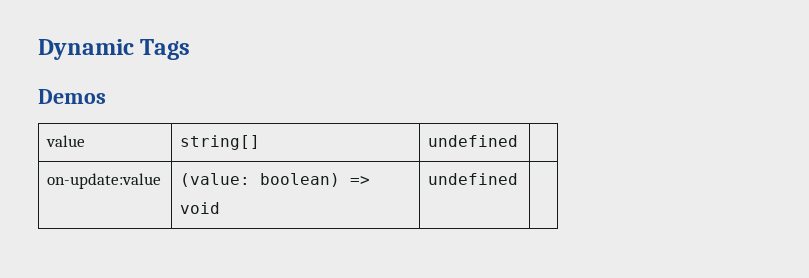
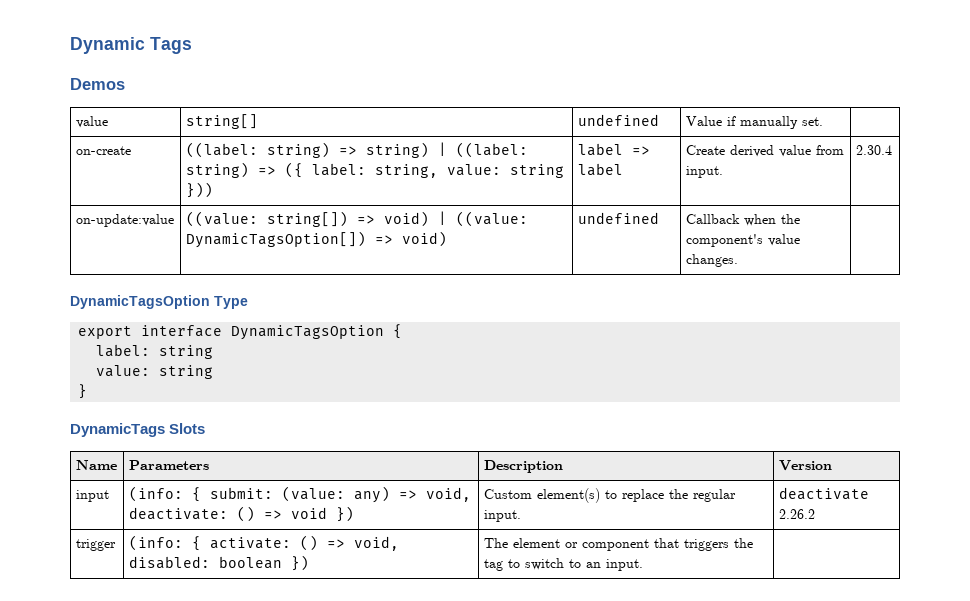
- value | string[] | undefined |
- on-update:value | (value: boolean) => void | undefined |
+ value | string[] | undefined | Value if manually set. |
+ on-create | ((label: string) => string) | ((label: string) => ({ label: string, value: string })) | label => label | Create derived value from input. | 2.30.4
+ on-update:value | ((value: string[]) => void) | ((value: DynamicTagsOption[]) => void) | undefined | Callback when the component's value changes. |
+ DynamicTagsOption Type
+ export interface DynamicTagsOption {
+ label: string
+ value: string
+ }
+ DynamicTags Slots
+ Name | Parameters | Description | Version
+ input | (info: { submit: (value: any) => void, deactivate: () => void }) | Custom element(s) to replace the regular input. | deactivate 2.26.2
+ trigger | (info: { activate: () => void, disabled: boolean }) | The element or component that triggers the tag to switch to an input. |

